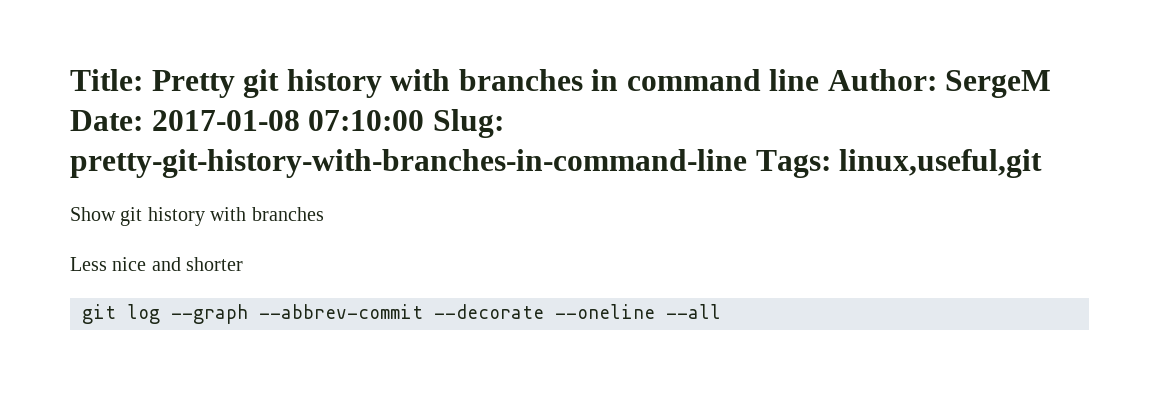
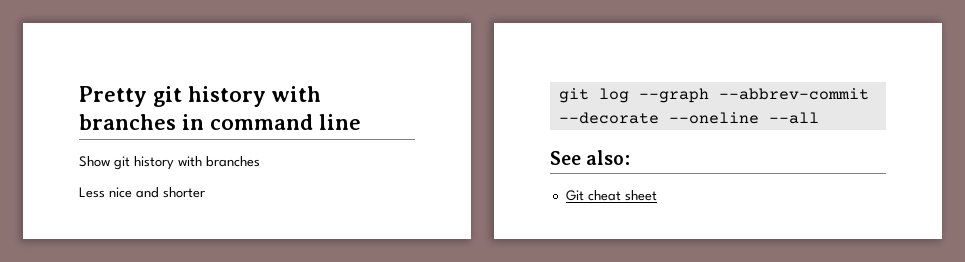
- Title: Pretty git history with branches in command line Author: SergeM Date: 2017-01-08 07:10:00 Slug: pretty-git-history-with-branches-in-command-line Tags: linux,useful,git
+ Pretty git history with branches in command line
+ See also:
+ Git cheat sheet

